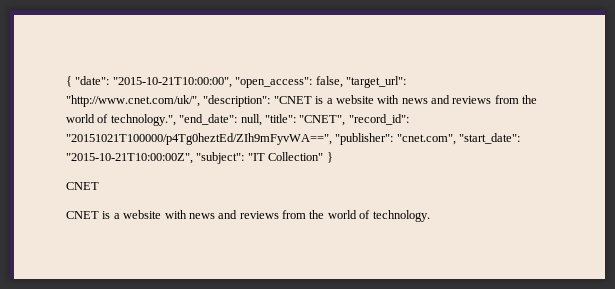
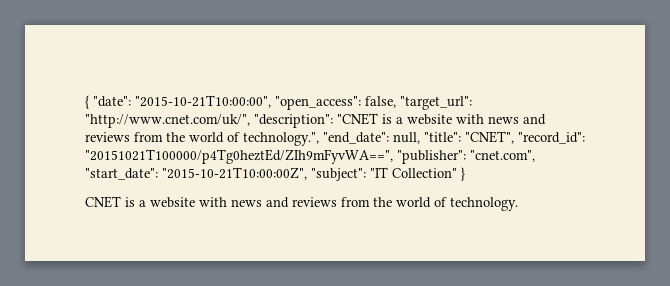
  { "date": "2015-10-21T10:00:00", "open_access": false, "target_url": "http://www.cnet.com/uk/", "description": "CNET is a website with news and reviews from the world of technology.", "end_date": null, "title": "CNET", "record_id": "20151021T100000/p4Tg0heztEd/ZIh9mFyvWA==", "publisher": "cnet.com", "start_date": "2015-10-21T10:00:00Z", "subject": "IT Collection" }
- CNET

